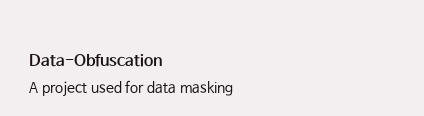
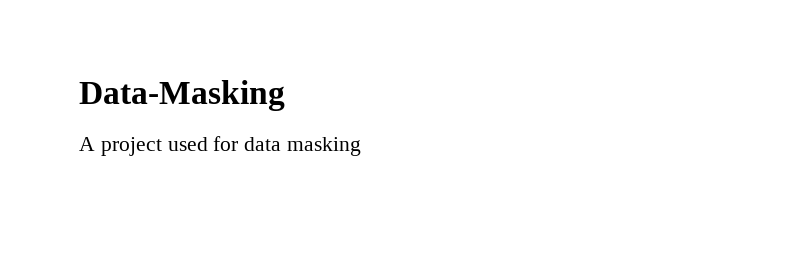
- Data-Obfuscation
+ Data-Masking

